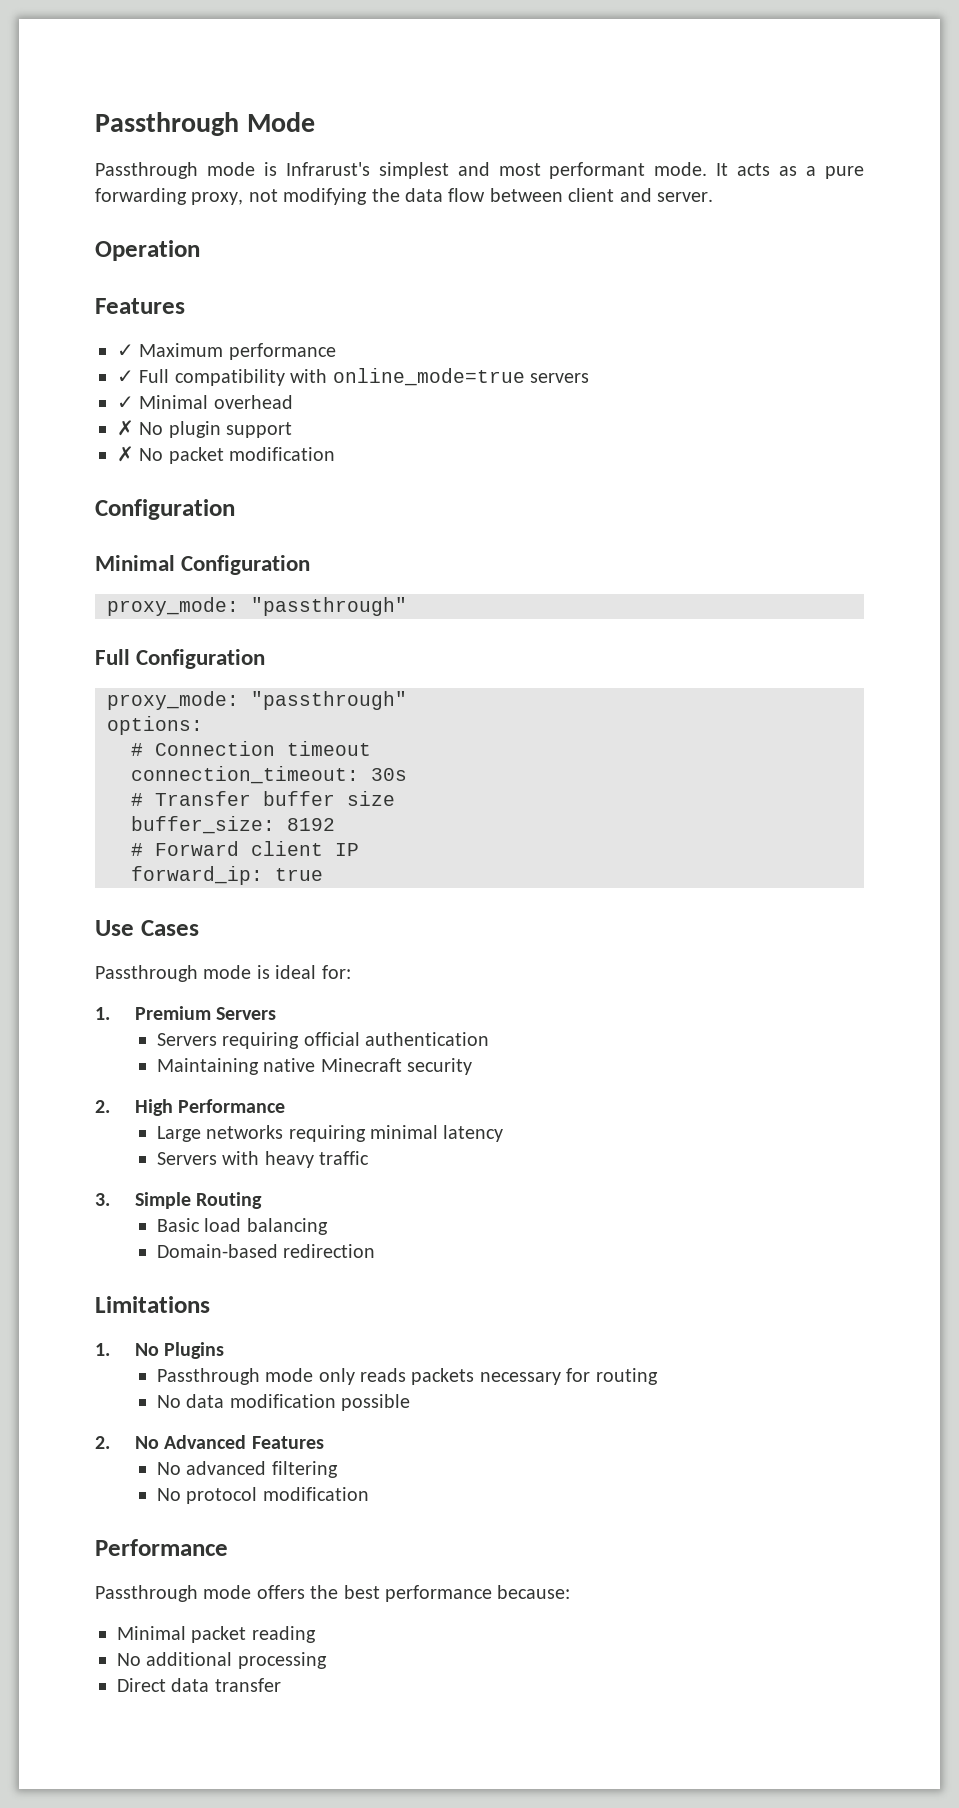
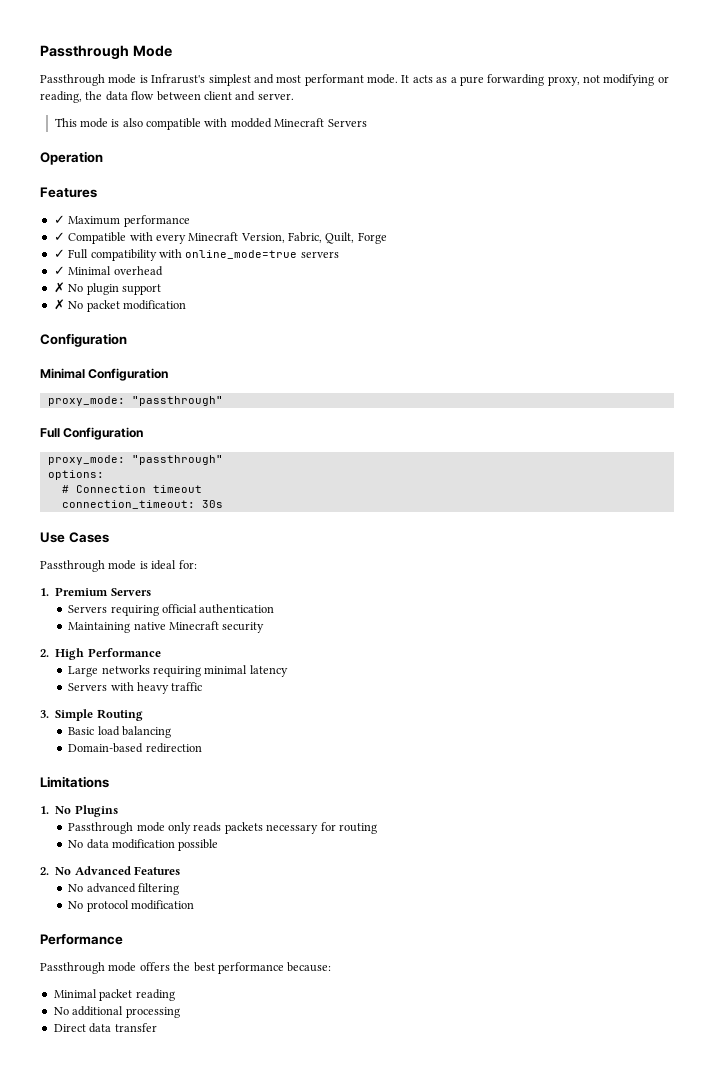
- It acts as a pure forwarding proxy, not modifying the data flow between client and server.
+ It acts as a pure forwarding proxy, not modifying or reading, the data flow between client and server.
+ This mode is also compatible with modded Minecraft Servers
+ ✓ Compatible with every Minecraft Version, Fabric, Quilt, Forge
- # Transfer buffer size
- buffer_size: 8192
- # Forward client IP
- forward_ip: true

